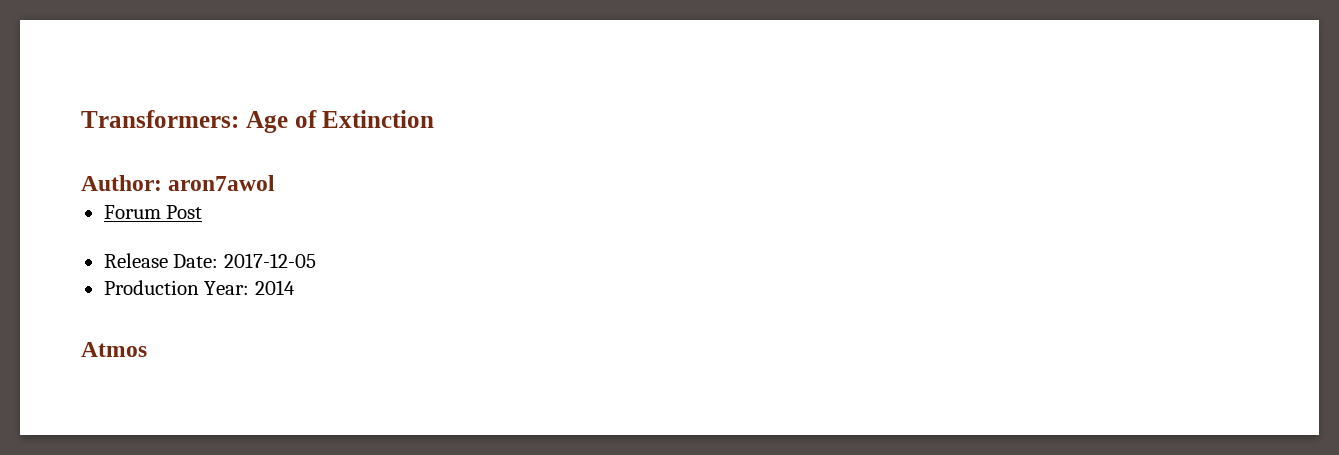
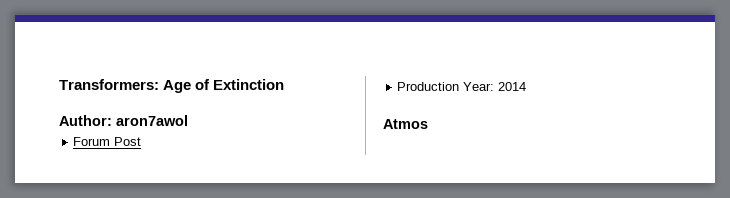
- Release Date: 2017-12-05

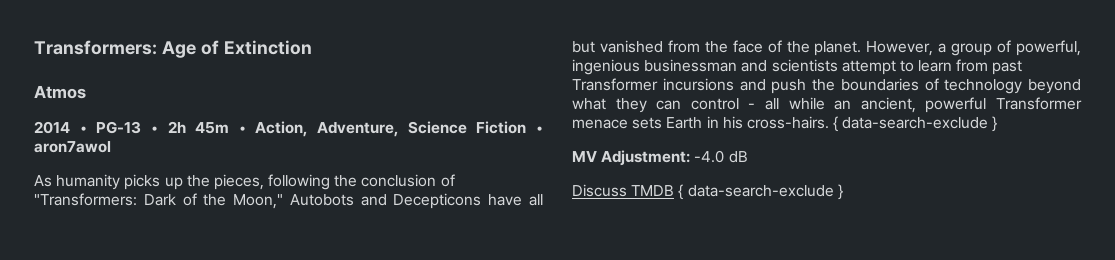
- Author: aron7awol
- Forum Post
- Production Year: 2014
  Atmos
+ 2014 • PG-13 • 2h 45m • Action, Adventure, Science Fiction • aron7awol
+ As humanity picks up the pieces, following the conclusion of "Transformers: Dark of the Moon," Autobots and Decepticons have all but vanished from the face of the planet. However, a group of powerful, ingenious businessman and scientists attempt to learn from past Transformer incursions and push the boundaries of technology beyond what they can control - all while an ancient, powerful Transformer menace sets Earth in his cross-hairs. { data-search-exclude }
+ MV Adjustment: -4.0 dB
+ Discuss TMDB { data-search-exclude }

